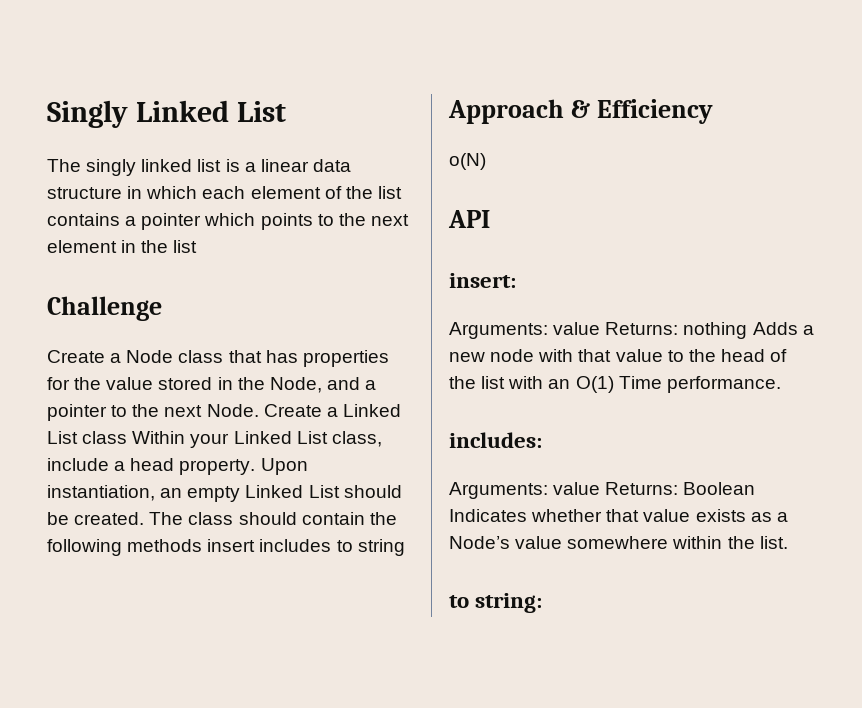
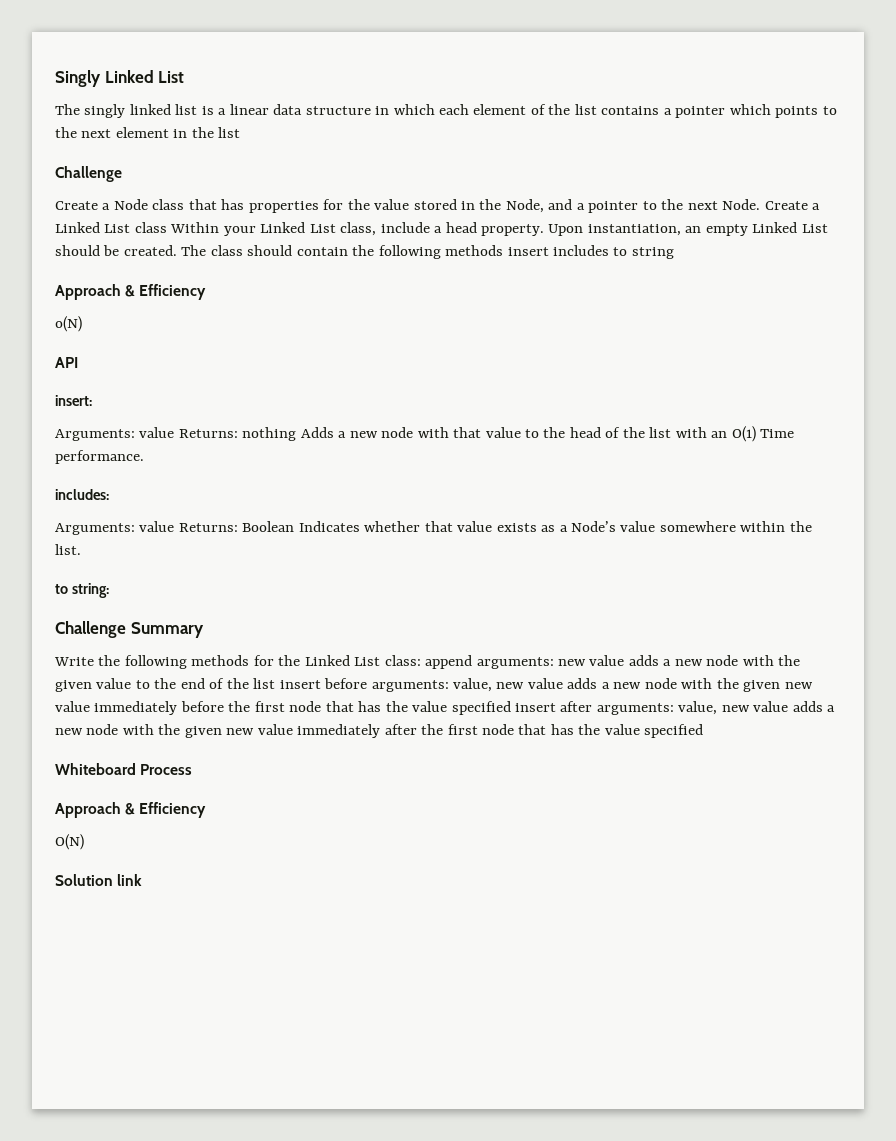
+ Challenge Summary
+ Write the following methods for the Linked List class: append arguments: new value adds a new node with the given value to the end of the list insert before arguments: value, new value adds a new node with the given new value immediately before the first node that has the value specified insert after arguments: value, new value adds a new node with the given new value immediately after the first node that has the value specified
+ Whiteboard Process
+ Approach & Efficiency
+ O(N)
+ Solution link

